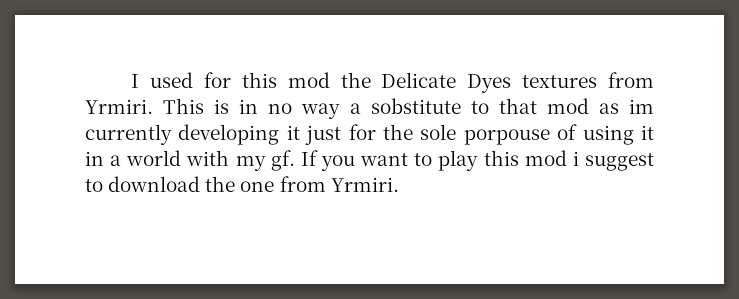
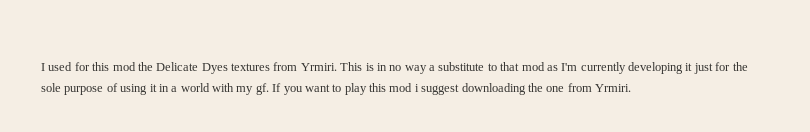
- This is in no way a sobstitute to that mod as im currently developing it just for the sole porpouse of using it in a world with my gf.
+ This is in no way a substitute to that mod as I'm currently developing it just for the sole purpose of using it in a world with my gf.
- If you want to play this mod i suggest to download the one from Yrmiri.
+ If you want to play this mod i suggest downloading the one from Yrmiri.

